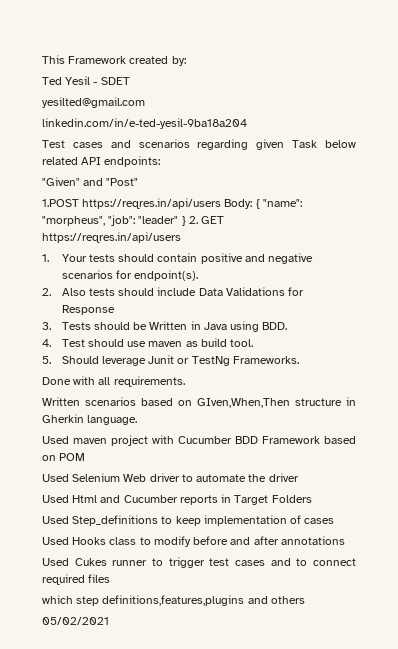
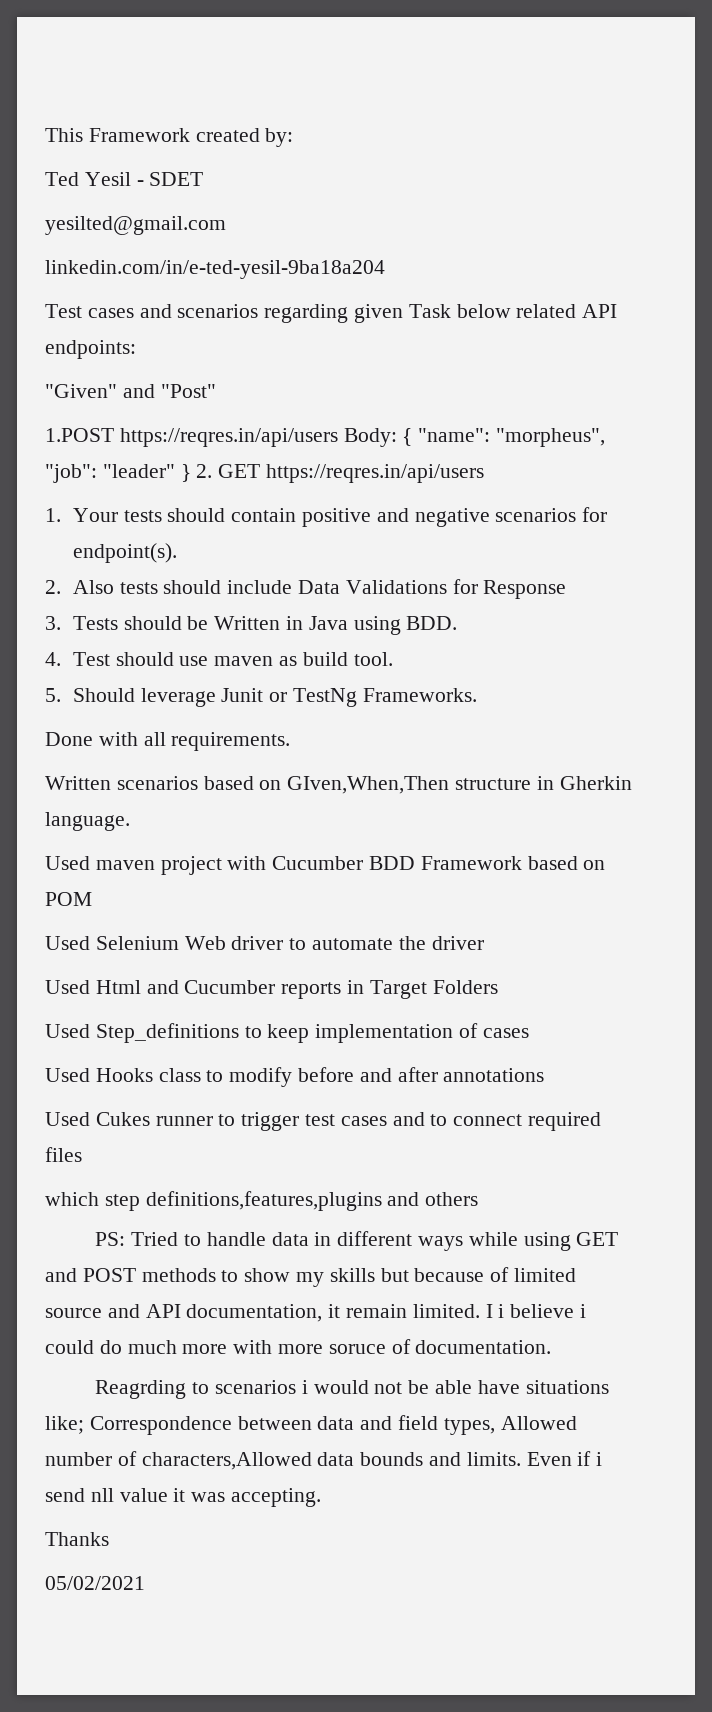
+ PS: Tried to handle data in different ways while using GET and POST methods to show my skills but because of limited source and API documentation, it remain limited. I i believe i could do much more with more soruce of documentation.
+ Reagrding to scenarios i would not be able have situations like; Correspondence between data and field types, Allowed number of characters,Allowed data bounds and limits. Even if i send nll value it was accepting.
+ Thanks

